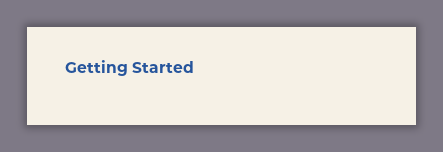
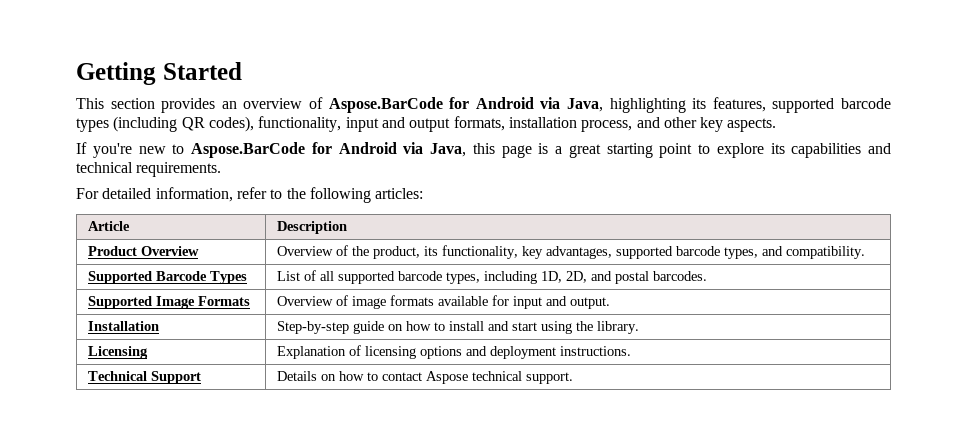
+ This section provides an overview of Aspose.BarCode for Android via Java, highlighting its features, supported barcode types (including QR codes), functionality, input and output formats, installation process, and other key aspects.
+ If you're new to Aspose.BarCode for Android via Java, this page is a great starting point to explore its capabilities and technical requirements.
+ For detailed information, refer to the following articles:
+ Article | Description
+ Product Overview | Overview of the product, its functionality, key advantages, supported barcode types, and compatibility.
+ Supported Barcode Types | List of all supported barcode types, including 1D, 2D, and postal barcodes.
+ Supported Image Formats | Overview of image formats available for input and output.
+ Installation | Step-by-step guide on how to install and start using the library.
+ Licensing | Explanation of licensing options and deployment instructions.
+ Technical Support | Details on how to contact Aspose technical support.

